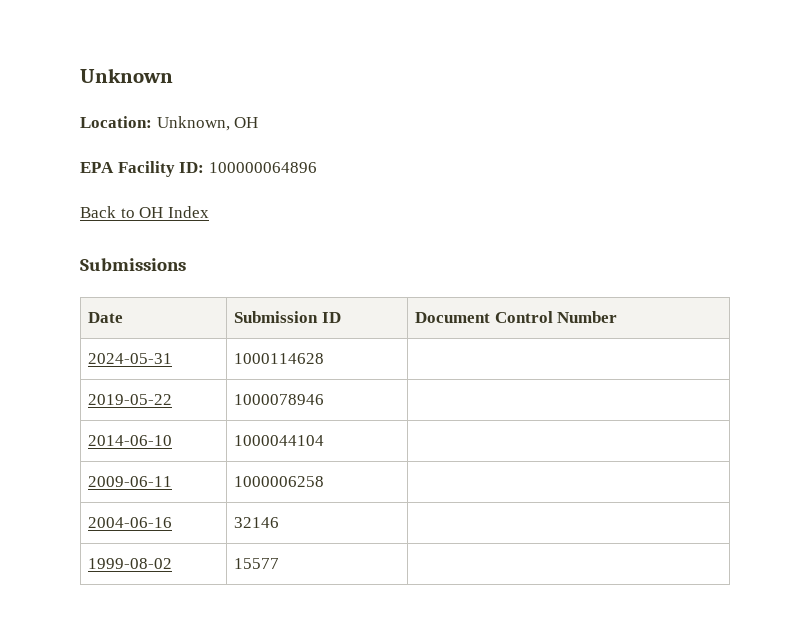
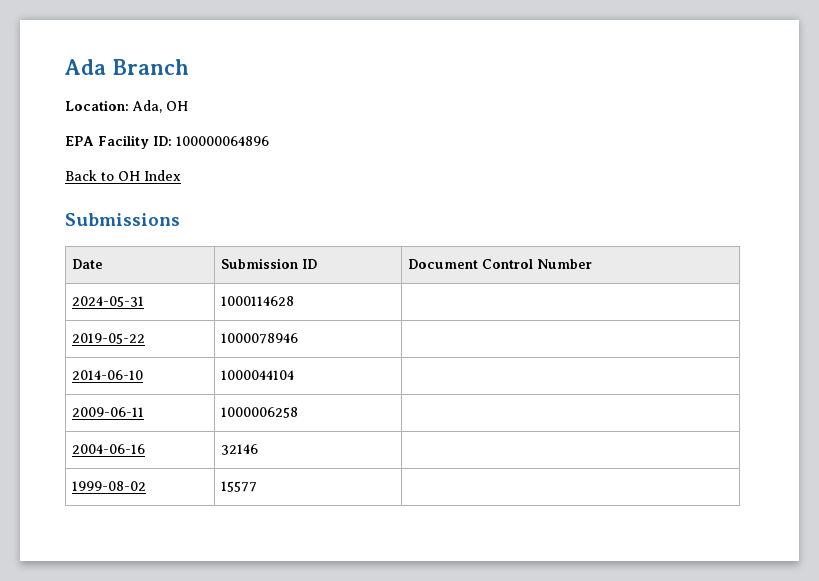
- Unknown
+ Ada Branch
- Location: Unknown, OH
+ Location: Ada, OH

